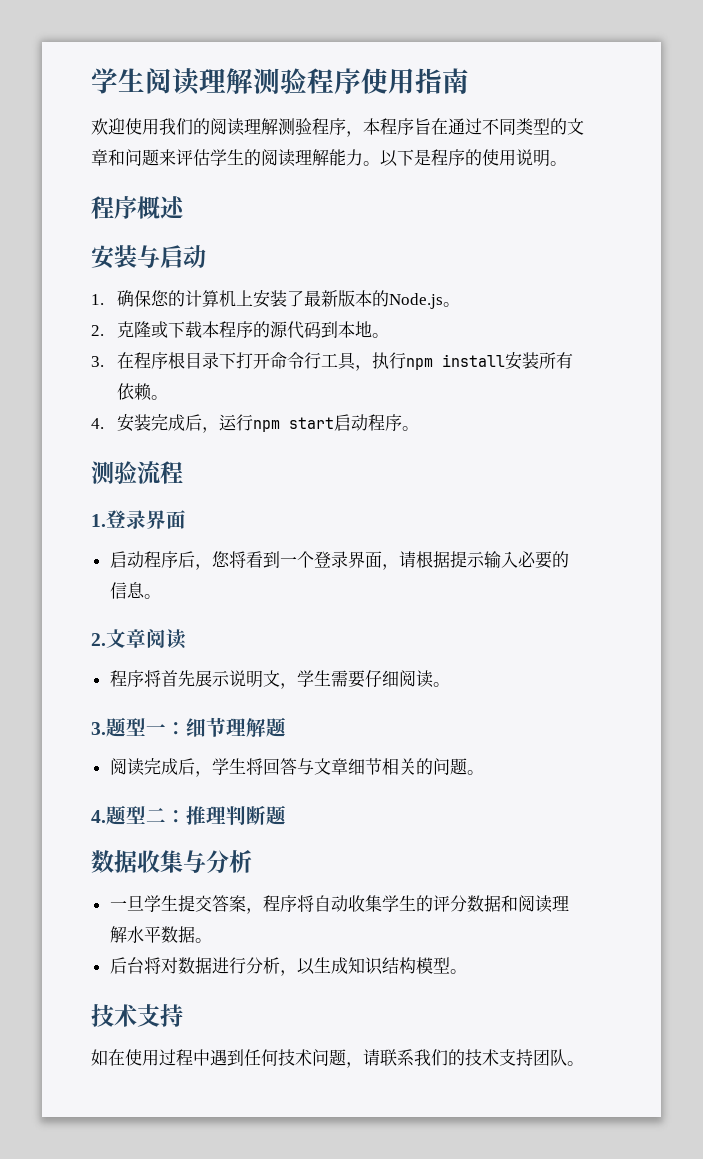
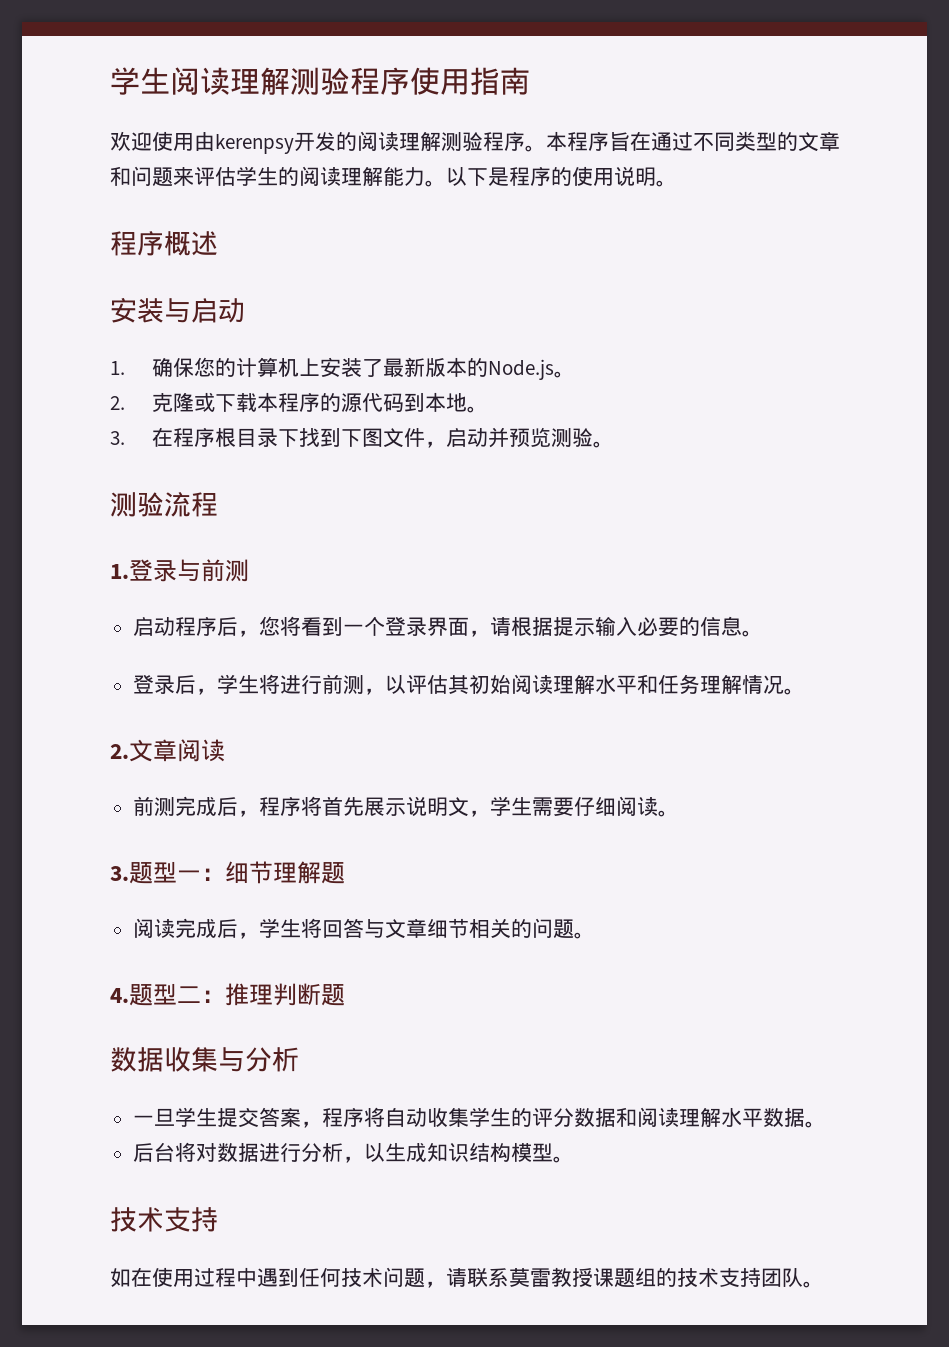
- 欢迎使用我们的阅读理解测验程序，本程序旨在通过不同类型的文章和问题来评估学生的阅读理解能力。
+ 欢迎使用由kerenpsy开发的阅读理解测验程序。本程序旨在通过不同类型的文章和问题来评估学生的阅读理解能力。
- 3.在程序根目录下打开命令行工具，执行npm install安装所有依赖。
- 4.安装完成后，运行npm start启动程序。
+ 3.在程序根目录下找到下图文件，启动并预览测验。
- 1.登录界面
+ 1.登录与前测
+ 登录后，学生将进行前测，以评估其初始阅读理解水平和任务理解情况。
- 程序将首先展示说明文，学生需要仔细阅读。
+ 前测完成后，程序将首先展示说明文，学生需要仔细阅读。
- 如在使用过程中遇到任何技术问题，请联系我们的技术支持团队。
+ 如在使用过程中遇到任何技术问题，请联系莫雷教授课题组的技术支持团队。

